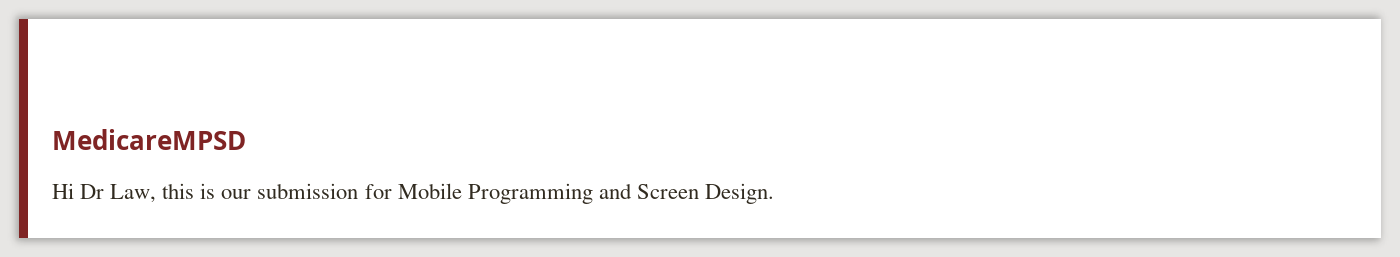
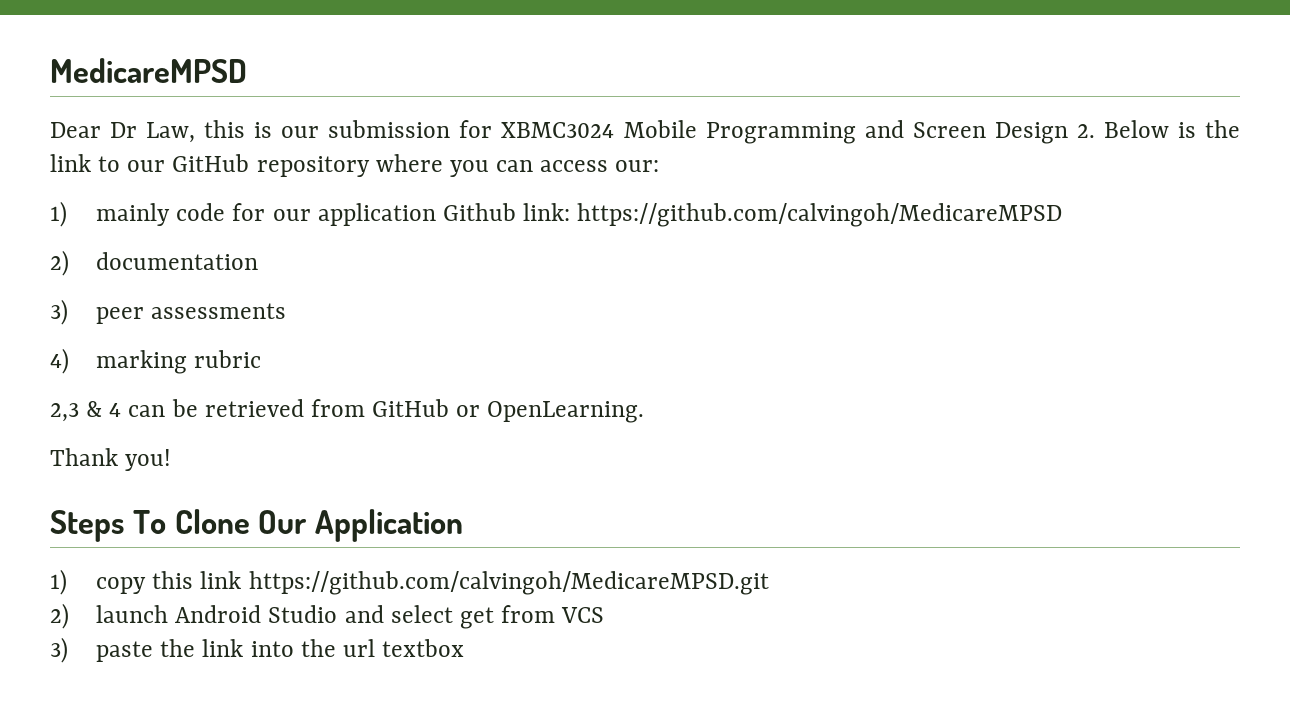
- Hi Dr Law, this is our submission for Mobile Programming and Screen Design.
+ Dear Dr Law, this is our submission for XBMC3024 Mobile Programming and Screen Design 2. Below is the link to our GitHub repository where you can access our:
+ 1) mainly code for our application Github link: https://github.com/calvingoh/MedicareMPSD
+ 2) documentation
+ 3) peer assessments
+ 4) marking rubric
+ 2,3 & 4 can be retrieved from GitHub or OpenLearning.
+ Thank you!
+ Steps To Clone Our Application
+ 1) copy this link https://github.com/calvingoh/MedicareMPSD.git
+ 2) launch Android Studio and select get from VCS
+ 3) paste the link into the url textbox

